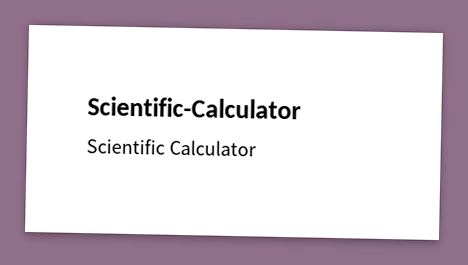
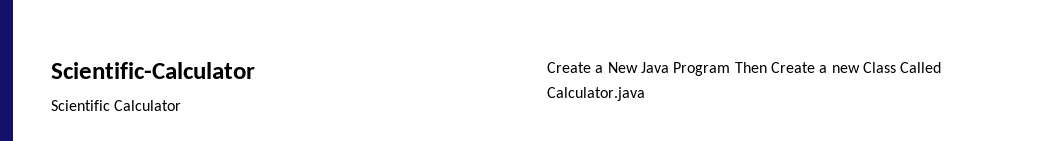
+ Create a New Java Program Then Create a new Class Called Calculator.java

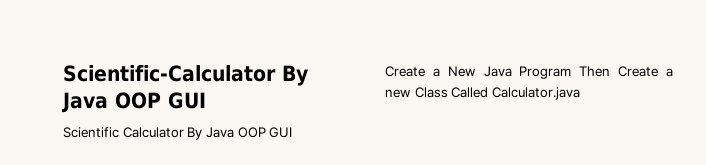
- Scientific-Calculator
- Scientific Calculator
+ Scientific-Calculator By Java OOP GUI
+ Scientific Calculator By Java OOP GUI

